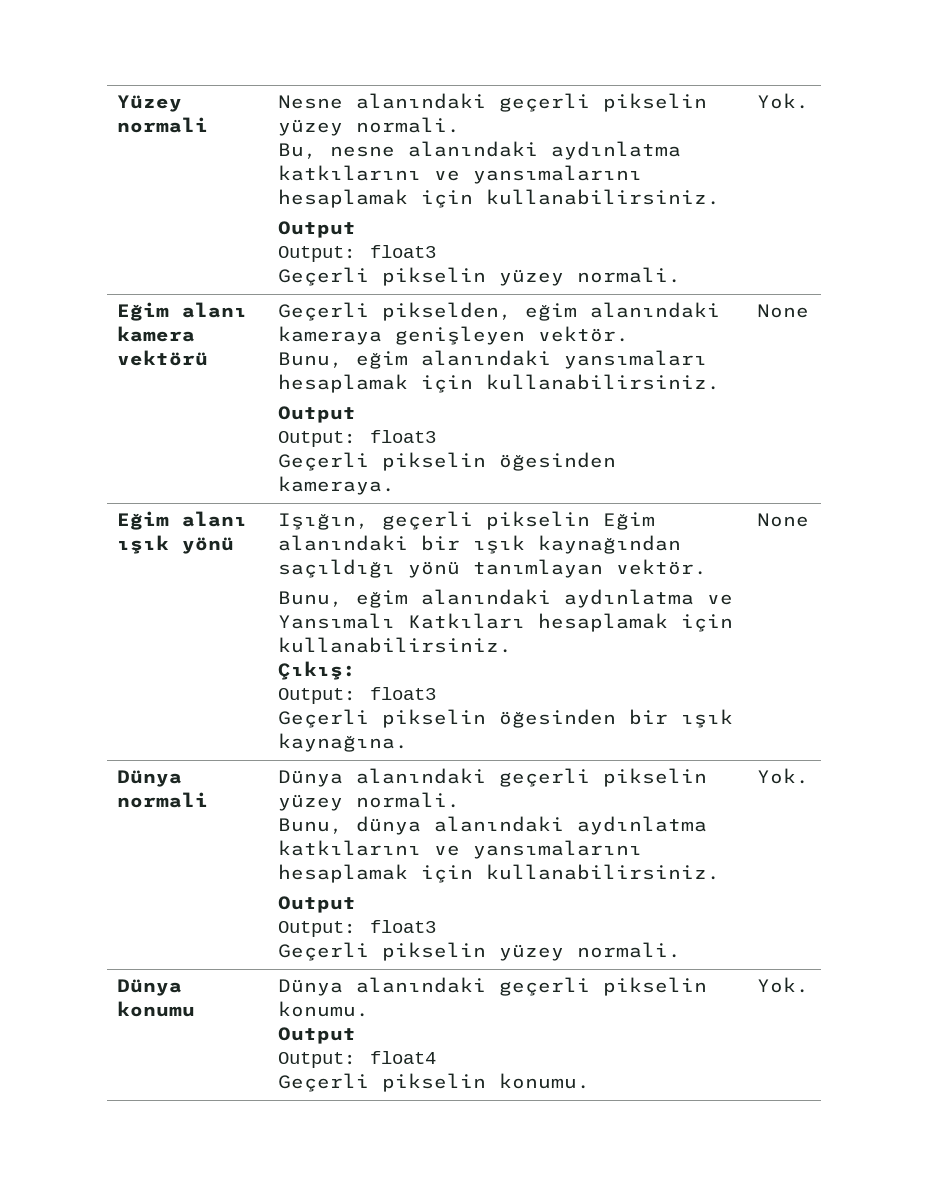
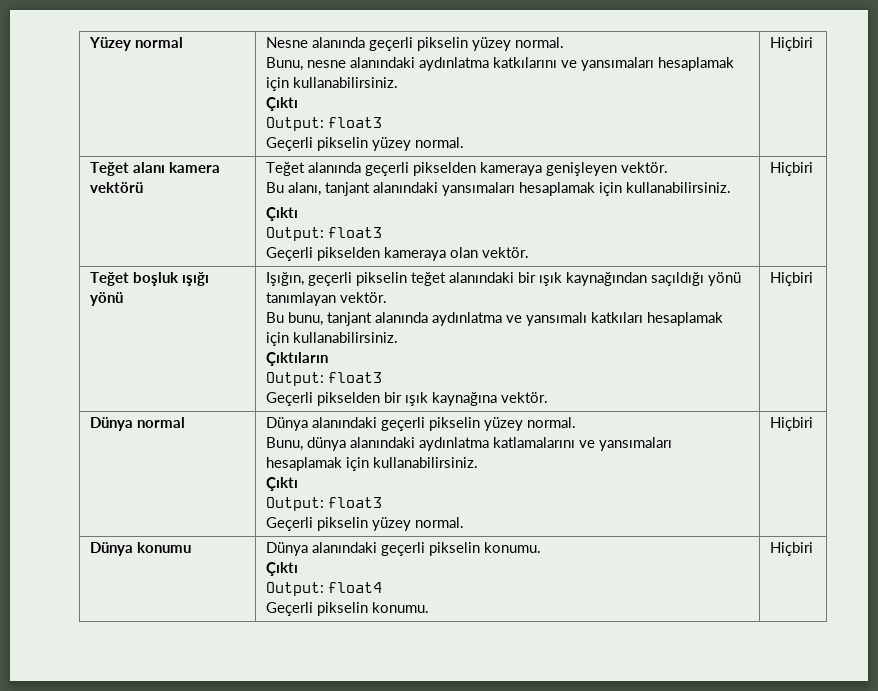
- Yüzey normali | Nesne alanındaki geçerli pikselin yüzey normali.
- Bu, nesne alanındaki aydınlatma katkılarını ve yansımalarını hesaplamak için kullanabilirsiniz.
- Output
+ Yüzey normal | Nesne alanında geçerli pikselin yüzey normal.
+ Bunu, nesne alanındaki aydınlatma katkılarını ve yansımaları hesaplamak için kullanabilirsiniz.
+ Çıktı
  Output: float3
- Geçerli pikselin yüzey normali. | Yok.
- Eğim alanı kamera vektörü | Geçerli pikselden, eğim alanındaki kameraya genişleyen vektör.
- Bunu, eğim alanındaki yansımaları hesaplamak için kullanabilirsiniz.
- Output
+ Geçerli pikselin yüzey normal. | Hiçbiri
+ Teğet alanı kamera vektörü | Teğet alanında geçerli pikselden kameraya genişleyen vektör.
+ Bu alanı, tanjant alanındaki yansımaları hesaplamak için kullanabilirsiniz.
+ Çıktı
  Output: float3
- Geçerli pikselin öğesinden kameraya. | None
- Eğim alanı ışık yönü | Işığın, geçerli pikselin Eğim alanındaki bir ışık kaynağından saçıldığı yönü tanımlayan vektör.
- Bunu, eğim alanındaki aydınlatma ve Yansımalı Katkıları hesaplamak için kullanabilirsiniz.
- Çıkış:
+ Geçerli pikselden kameraya olan vektör. | Hiçbiri
+ Teğet boşluk ışığı yönü | Işığın, geçerli pikselin teğet alanındaki bir ışık kaynağından saçıldığı yönü tanımlayan vektör.
+ Bu bunu, tanjant alanında aydınlatma ve yansımalı katkıları hesaplamak için kullanabilirsiniz.
+ Çıktıların
  Output: float3
- Geçerli pikselin öğesinden bir ışık kaynağına. | None
- Dünya normali | Dünya alanındaki geçerli pikselin yüzey normali.
- Bunu, dünya alanındaki aydınlatma katkılarını ve yansımalarını hesaplamak için kullanabilirsiniz.
- Output
+ Geçerli pikselden bir ışık kaynağına vektör. | Hiçbiri
+ Dünya normal | Dünya alanındaki geçerli pikselin yüzey normal.
+ Bunu, dünya alanındaki aydınlatma katlamalarını ve yansımaları hesaplamak için kullanabilirsiniz.
+ Çıktı
  Output: float3
- Geçerli pikselin yüzey normali. | Yok.
+ Geçerli pikselin yüzey normal. | Hiçbiri
  Dünya konumu | Dünya alanındaki geçerli pikselin konumu.
- Output
+ Çıktı
  Output: float4
- Geçerli pikselin konumu. | Yok.
+ Geçerli pikselin konumu. | Hiçbiri

